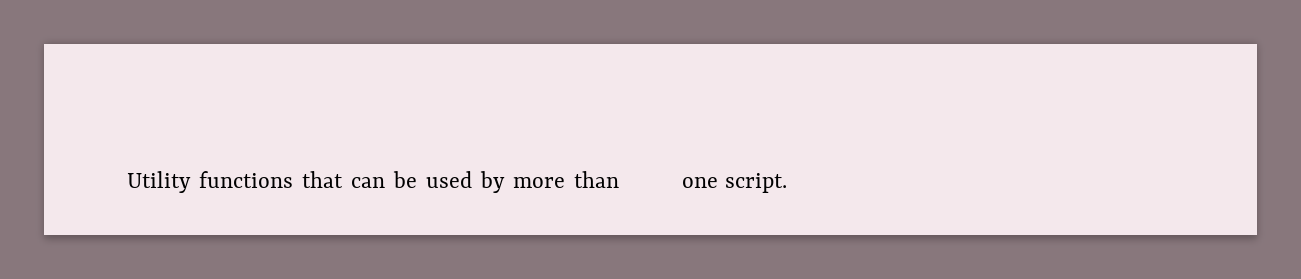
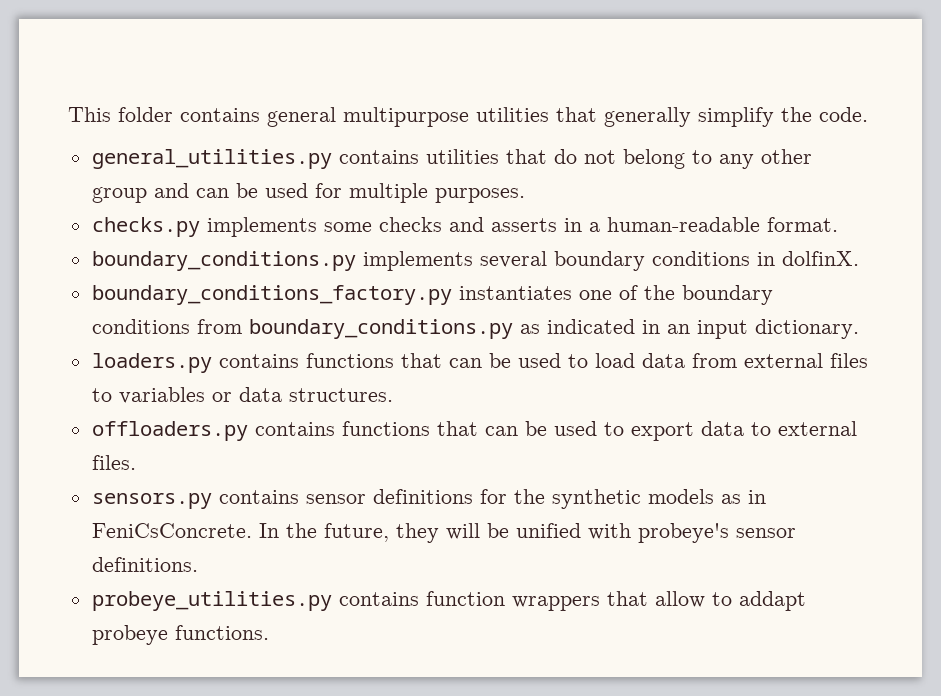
- Utility functions that can be used by more than one script.
+ This folder contains general multipurpose utilities that generally simplify the code.
+ general_utilities.py contains utilities that do not belong to any other group and can be used for multiple purposes.
+ checks.py implements some checks and asserts in a human-readable format.
+ boundary_conditions.py implements several boundary conditions in dolfinX.
+ boundary_conditions_factory.py instantiates one of the boundary conditions from boundary_conditions.py as indicated in an input dictionary.
+ loaders.py contains functions that can be used to load data from external files to variables or data structures.
+ offloaders.py contains functions that can be used to export data to external files.
+ sensors.py contains sensor definitions for the synthetic models as in FeniCsConcrete. In the future, they will be unified with probeye's sensor definitions.
+ probeye_utilities.py contains function wrappers that allow to addapt probeye functions.

